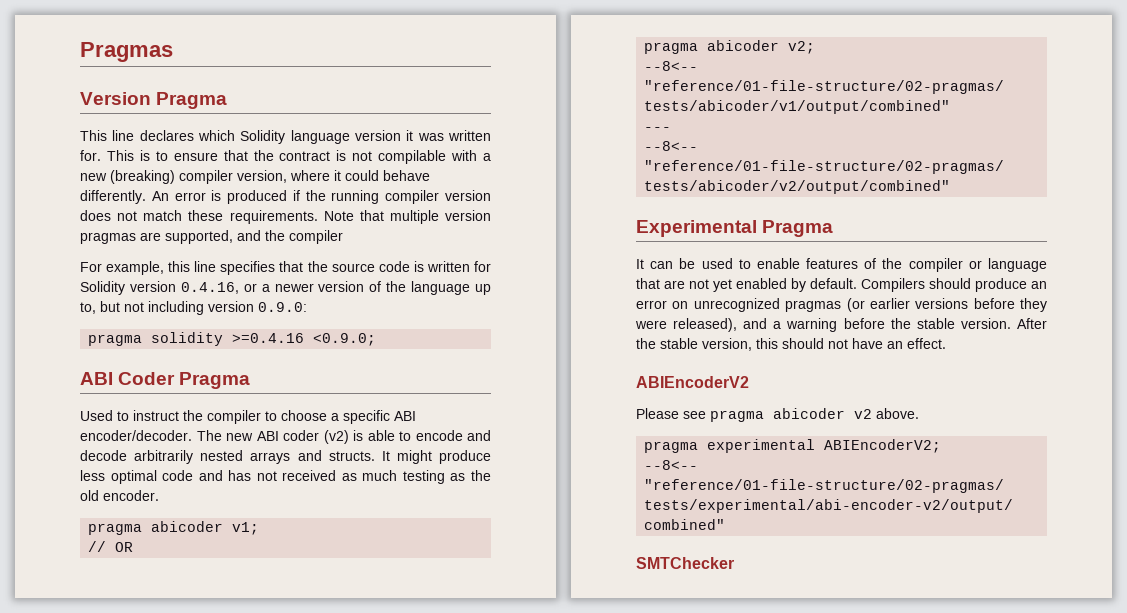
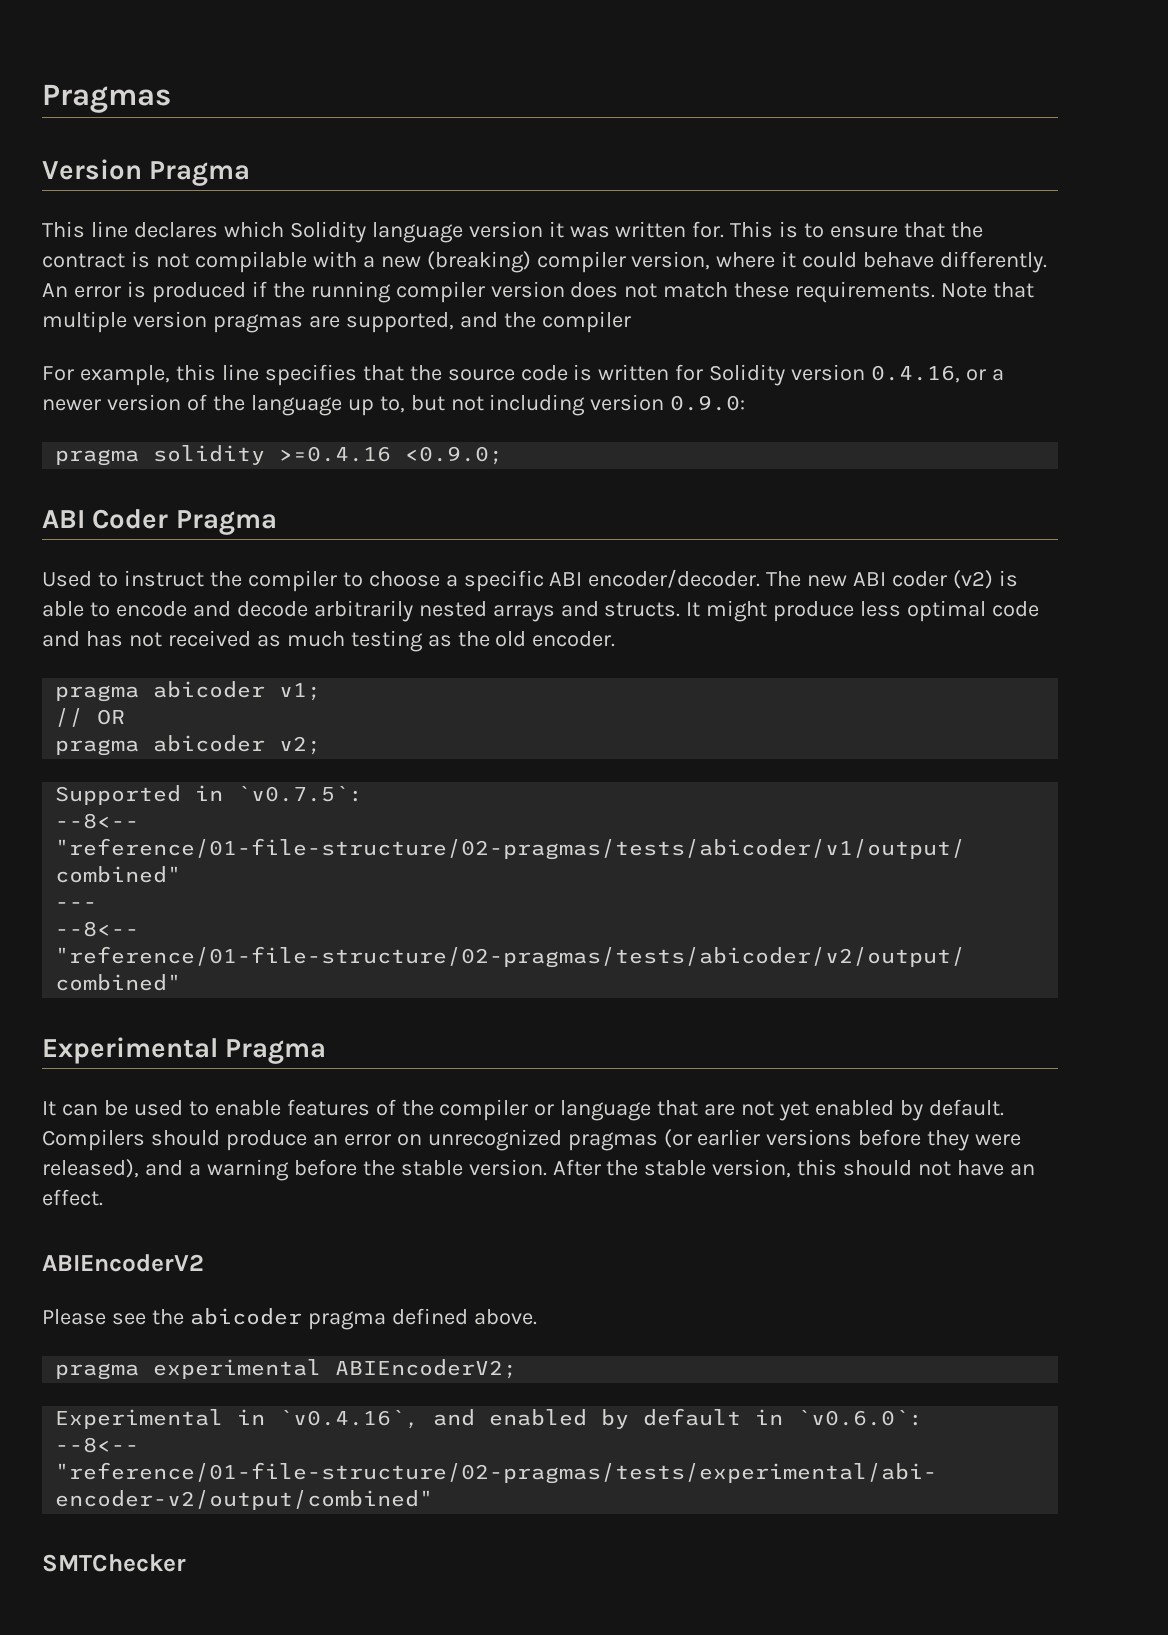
+ Supported in `v0.7.5`:
- Please see pragma abicoder v2 above.
+ Please see the abicoder pragma defined above.
+ Experimental in `v0.4.16`, and enabled by default in `v0.6.0`:

